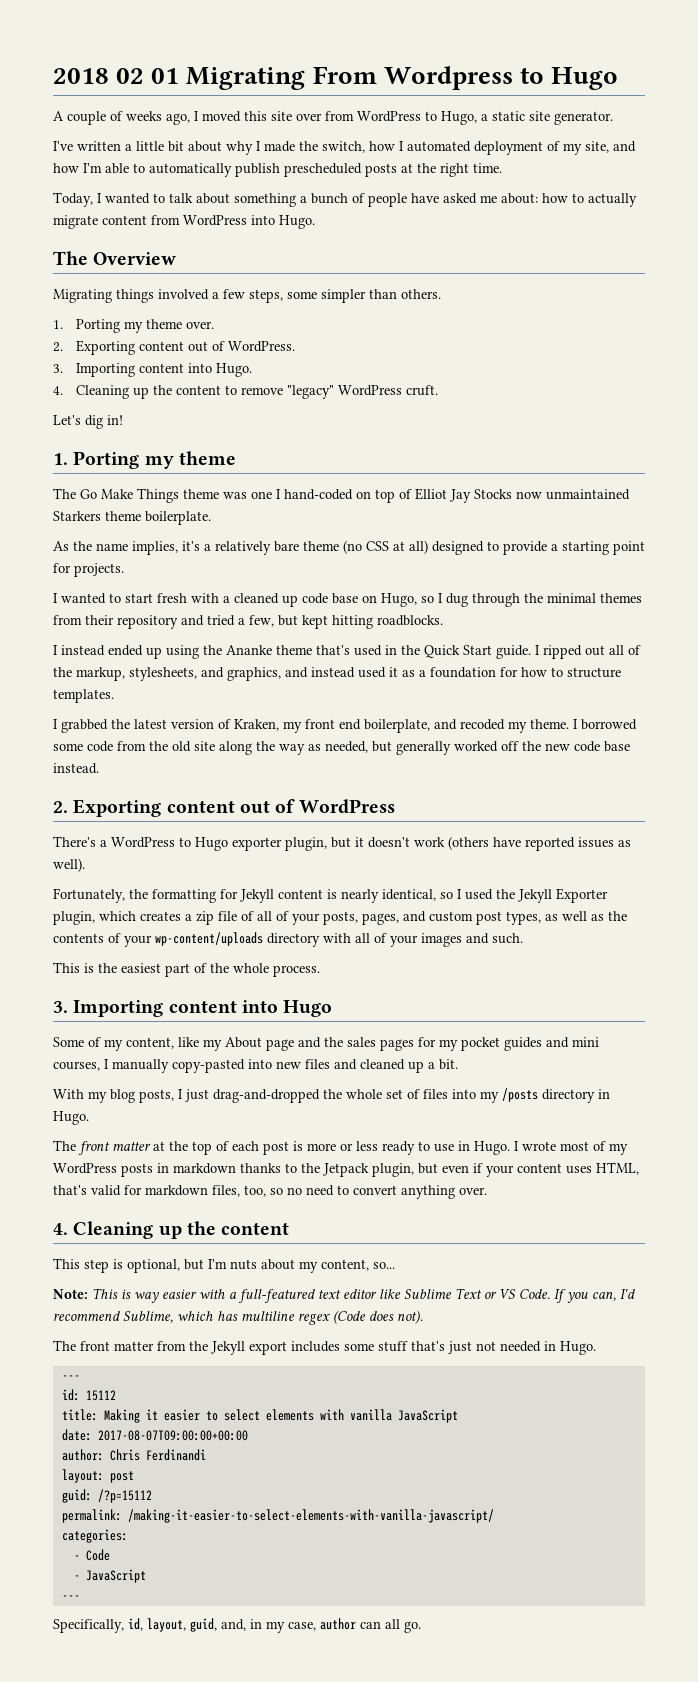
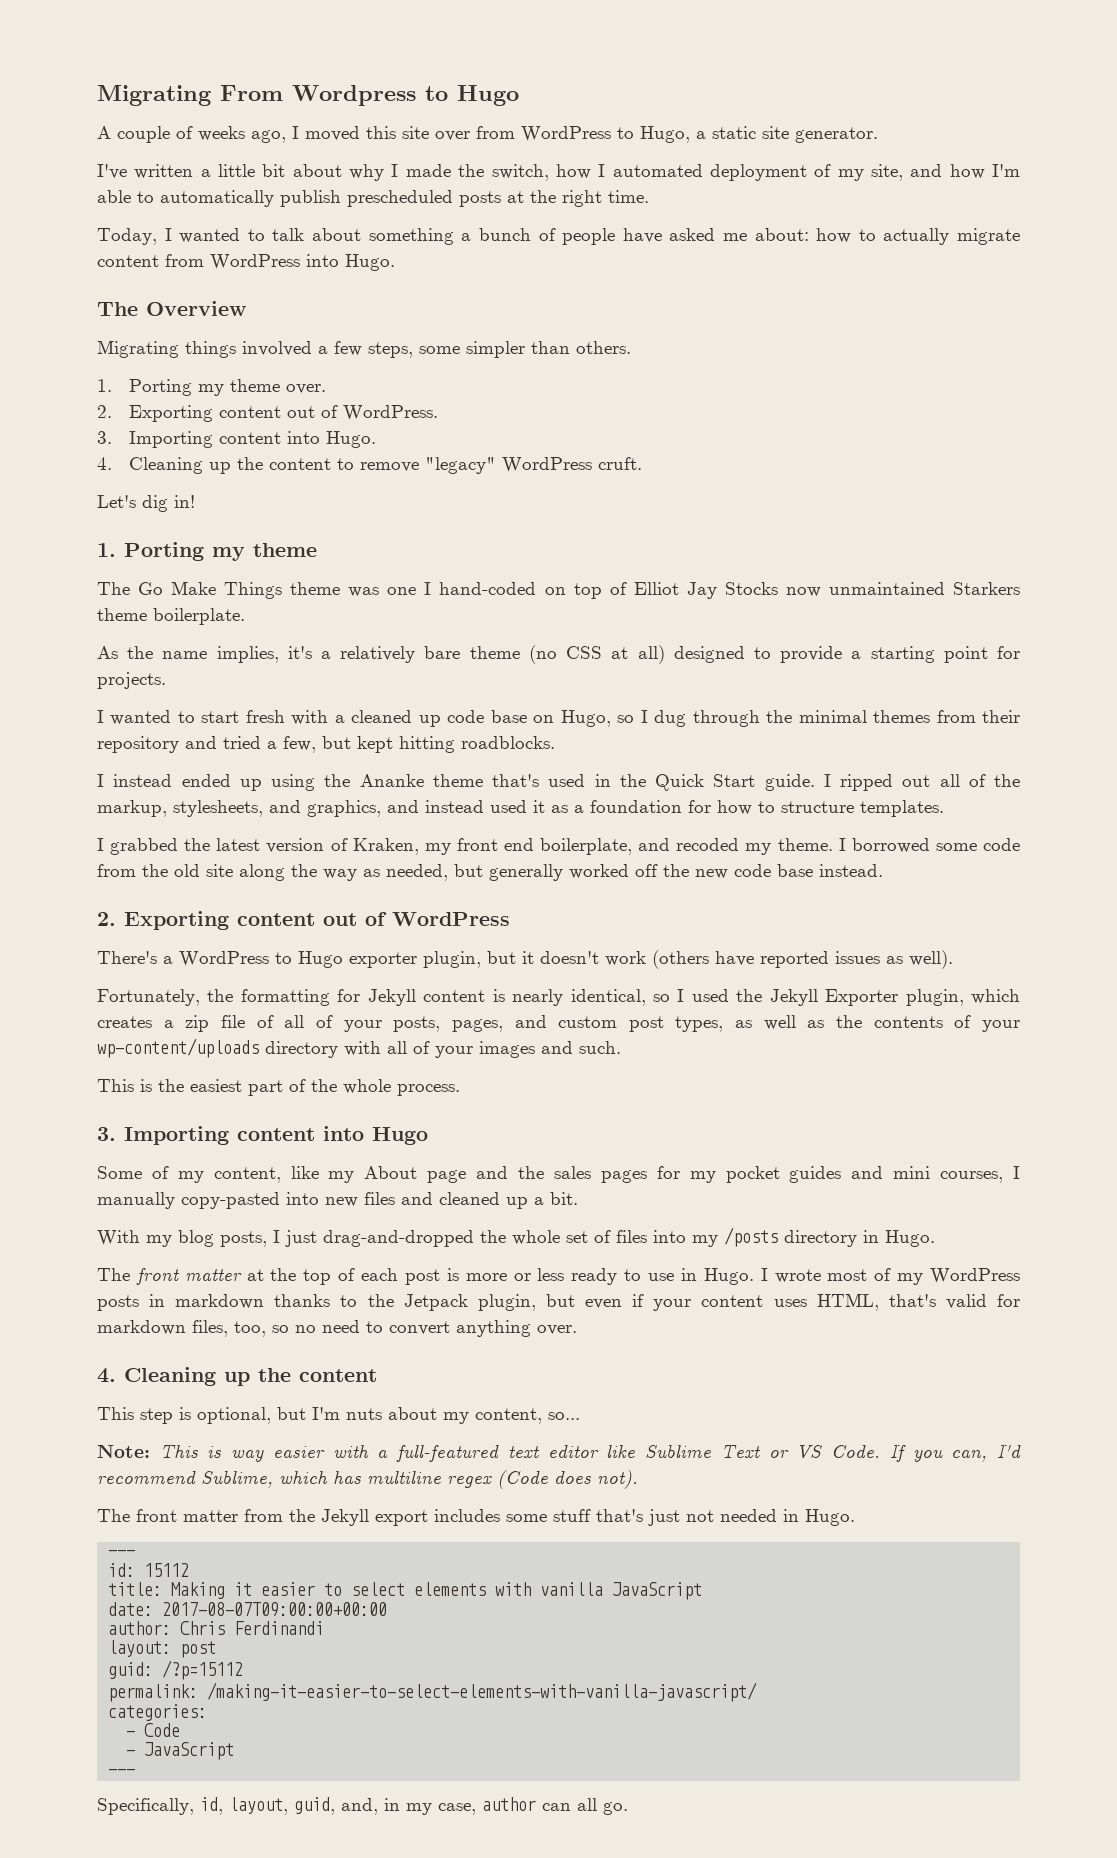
- 2018 02 01 Migrating From Wordpress to Hugo
+ Migrating From Wordpress to Hugo

